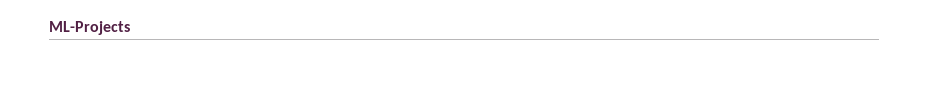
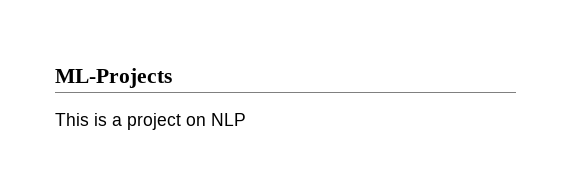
+ This is a project on NLP

